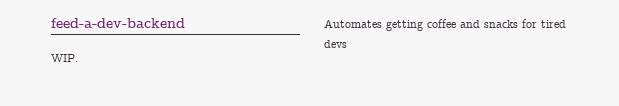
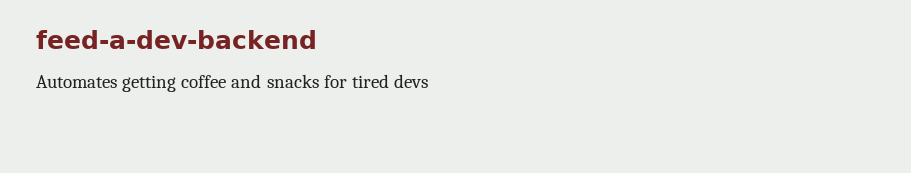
- WIP.

